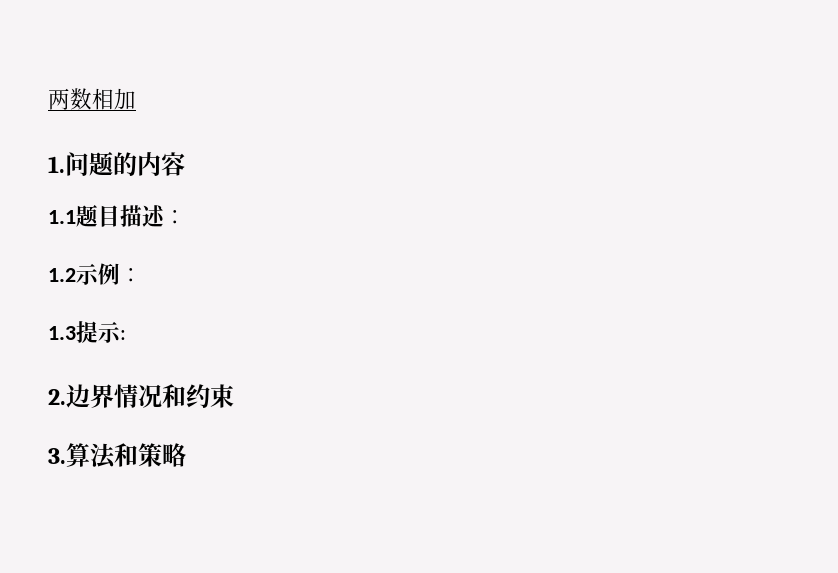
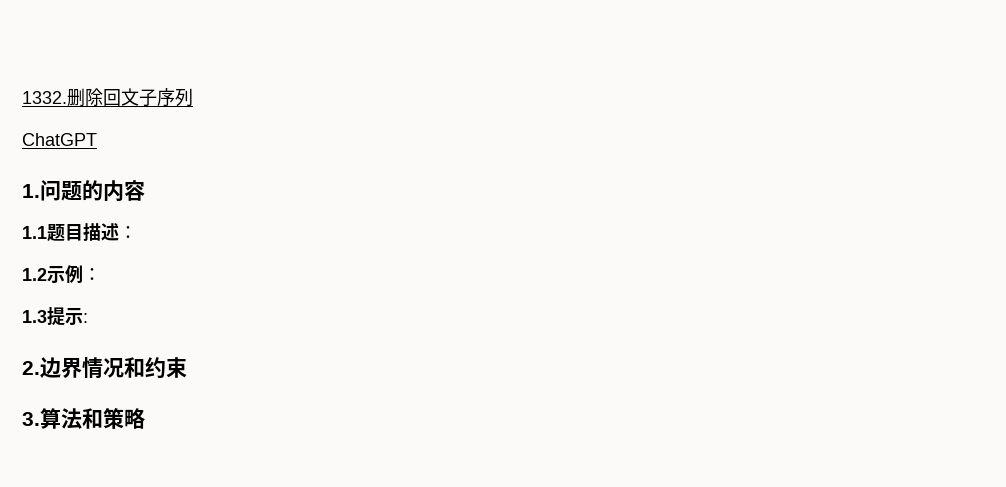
- 两数相加
+ 1332.删除回文子序列
+ ChatGPT

